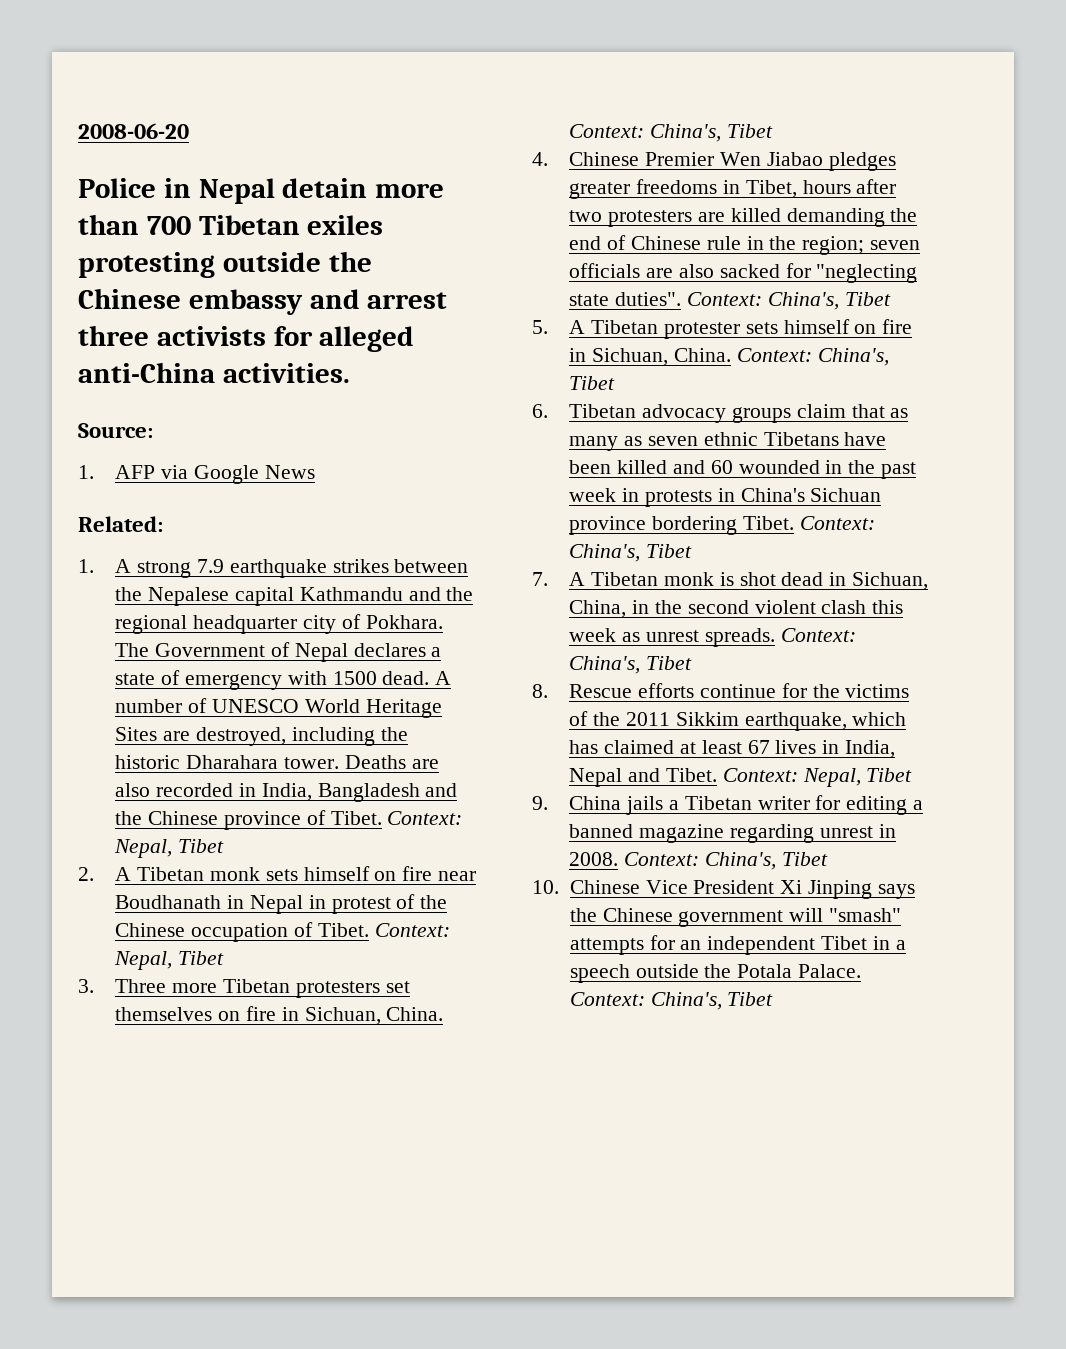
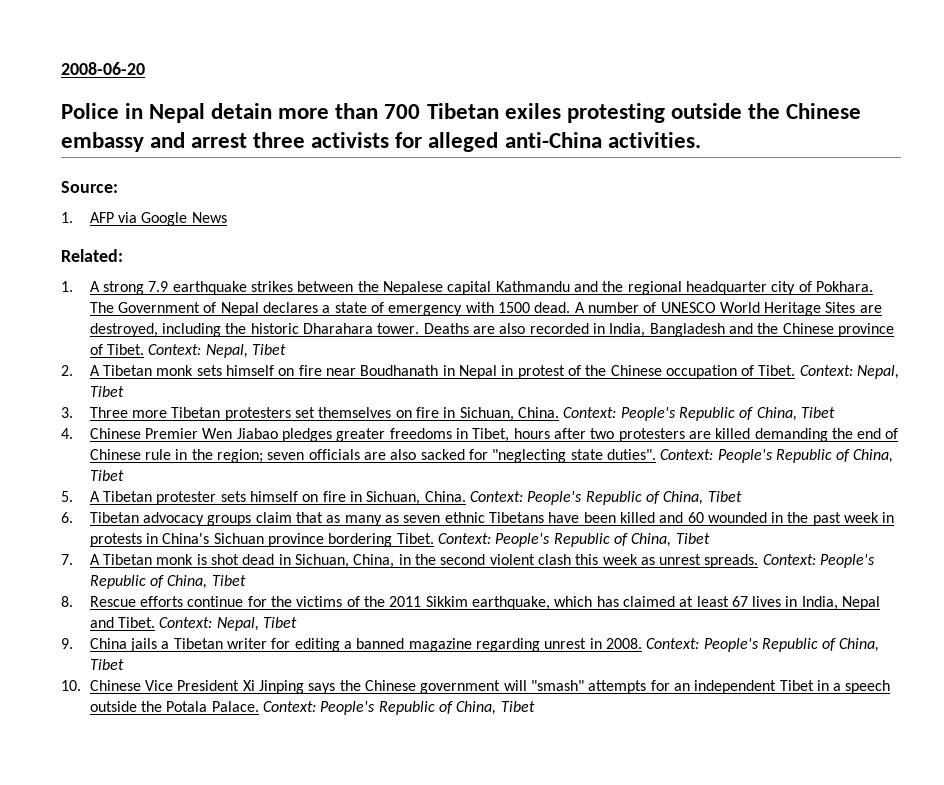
- 3. Three more Tibetan protesters set themselves on fire in Sichuan, China. Context: China's, Tibet
+ 3. Three more Tibetan protesters set themselves on fire in Sichuan, China. Context: People's Republic of China, Tibet
- 4. Chinese Premier Wen Jiabao pledges greater freedoms in Tibet, hours after two protesters are killed demanding the end of Chinese rule in the region; seven officials are also sacked for "neglecting state duties". Context: China's, Tibet
+ 4. Chinese Premier Wen Jiabao pledges greater freedoms in Tibet, hours after two protesters are killed demanding the end of Chinese rule in the region; seven officials are also sacked for "neglecting state duties". Context: People's Republic of China, Tibet
- 5. A Tibetan protester sets himself on fire in Sichuan, China. Context: China's, Tibet
+ 5. A Tibetan protester sets himself on fire in Sichuan, China. Context: People's Republic of China, Tibet
- 6. Tibetan advocacy groups claim that as many as seven ethnic Tibetans have been killed and 60 wounded in the past week in protests in China's Sichuan province bordering Tibet. Context: China's, Tibet
+ 6. Tibetan advocacy groups claim that as many as seven ethnic Tibetans have been killed and 60 wounded in the past week in protests in China's Sichuan province bordering Tibet. Context: People's Republic of China, Tibet
- 7. A Tibetan monk is shot dead in Sichuan, China, in the second violent clash this week as unrest spreads. Context: China's, Tibet
+ 7. A Tibetan monk is shot dead in Sichuan, China, in the second violent clash this week as unrest spreads. Context: People's Republic of China, Tibet
- 9. China jails a Tibetan writer for editing a banned magazine regarding unrest in 2008. Context: China's, Tibet
+ 9. China jails a Tibetan writer for editing a banned magazine regarding unrest in 2008. Context: People's Republic of China, Tibet
- 10. Chinese Vice President Xi Jinping says the Chinese government will "smash" attempts for an independent Tibet in a speech outside the Potala Palace. Context: China's, Tibet
+ 10. Chinese Vice President Xi Jinping says the Chinese government will "smash" attempts for an independent Tibet in a speech outside the Potala Palace. Context: People's Republic of China, Tibet

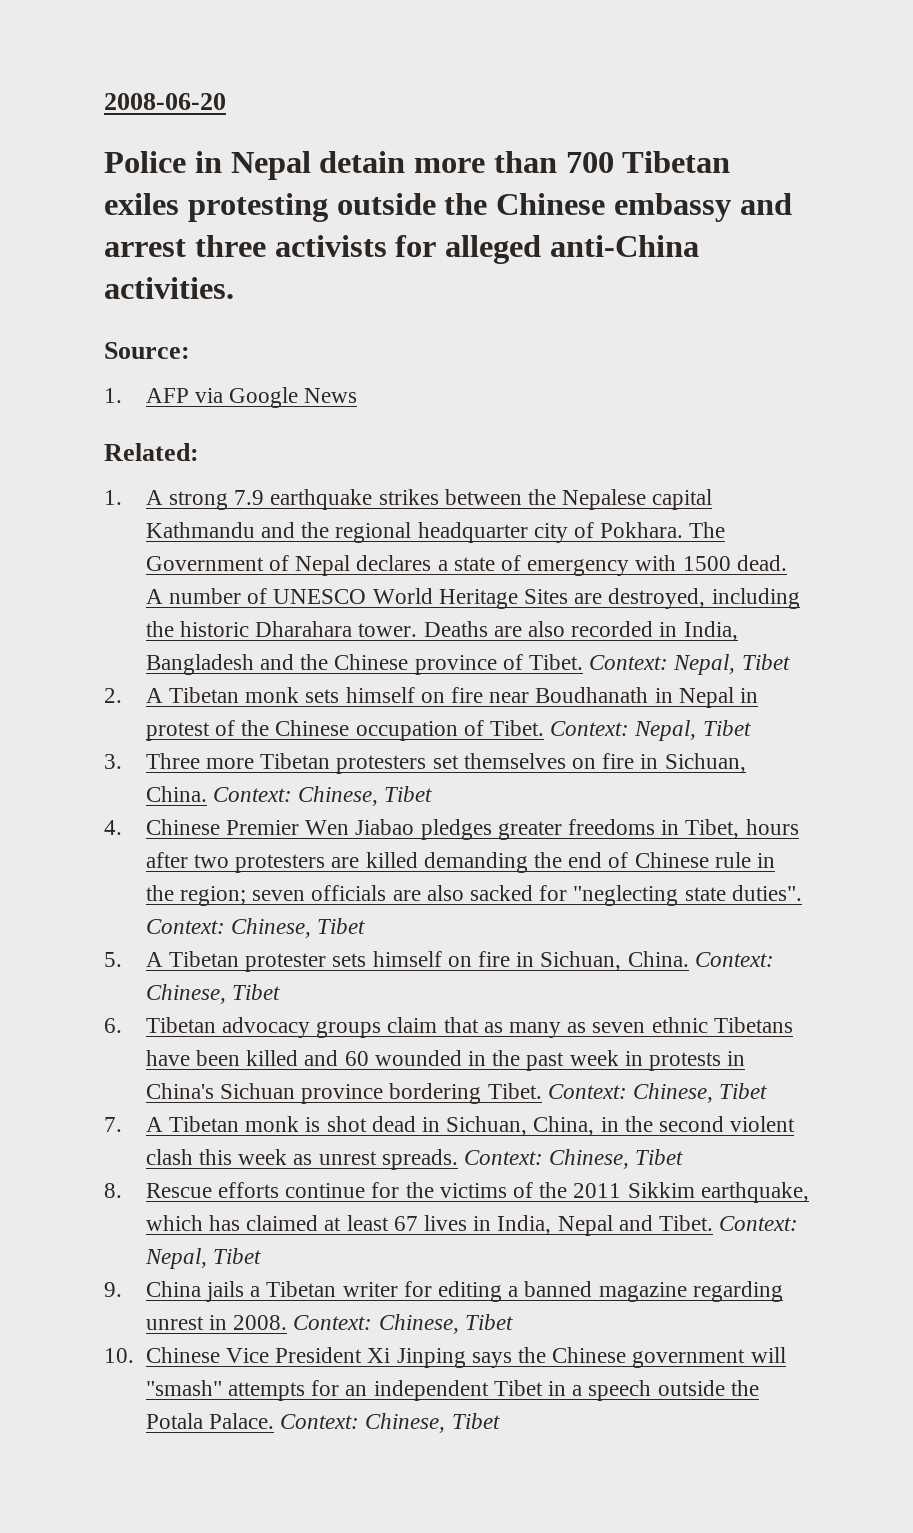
- 3. Three more Tibetan protesters set themselves on fire in Sichuan, China. Context: People's Republic of China, Tibet
+ 3. Three more Tibetan protesters set themselves on fire in Sichuan, China. Context: Chinese, Tibet
- 4. Chinese Premier Wen Jiabao pledges greater freedoms in Tibet, hours after two protesters are killed demanding the end of Chinese rule in the region; seven officials are also sacked for "neglecting state duties". Context: People's Republic of China, Tibet
+ 4. Chinese Premier Wen Jiabao pledges greater freedoms in Tibet, hours after two protesters are killed demanding the end of Chinese rule in the region; seven officials are also sacked for "neglecting state duties". Context: Chinese, Tibet
- 5. A Tibetan protester sets himself on fire in Sichuan, China. Context: People's Republic of China, Tibet
+ 5. A Tibetan protester sets himself on fire in Sichuan, China. Context: Chinese, Tibet
- 6. Tibetan advocacy groups claim that as many as seven ethnic Tibetans have been killed and 60 wounded in the past week in protests in China's Sichuan province bordering Tibet. Context: People's Republic of China, Tibet
+ 6. Tibetan advocacy groups claim that as many as seven ethnic Tibetans have been killed and 60 wounded in the past week in protests in China's Sichuan province bordering Tibet. Context: Chinese, Tibet
- 7. A Tibetan monk is shot dead in Sichuan, China, in the second violent clash this week as unrest spreads. Context: People's Republic of China, Tibet
+ 7. A Tibetan monk is shot dead in Sichuan, China, in the second violent clash this week as unrest spreads. Context: Chinese, Tibet
- 9. China jails a Tibetan writer for editing a banned magazine regarding unrest in 2008. Context: People's Republic of China, Tibet
+ 9. China jails a Tibetan writer for editing a banned magazine regarding unrest in 2008. Context: Chinese, Tibet
- 10. Chinese Vice President Xi Jinping says the Chinese government will "smash" attempts for an independent Tibet in a speech outside the Potala Palace. Context: People's Republic of China, Tibet
+ 10. Chinese Vice President Xi Jinping says the Chinese government will "smash" attempts for an independent Tibet in a speech outside the Potala Palace. Context: Chinese, Tibet

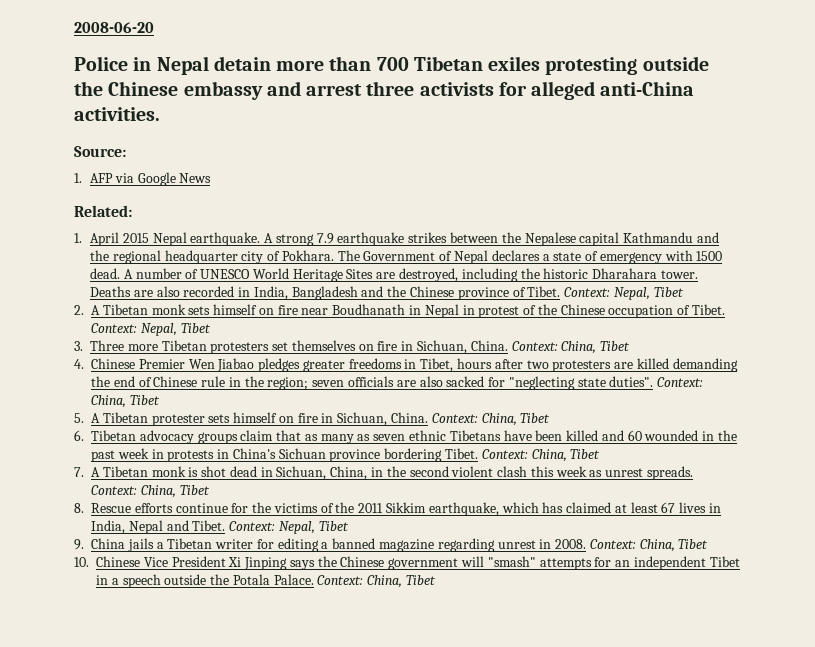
- 1. A strong 7.9 earthquake strikes between the Nepalese capital Kathmandu and the regional headquarter city of Pokhara.
+ 1. April 2015 Nepal earthquake. A strong 7.9 earthquake strikes between the Nepalese capital Kathmandu and the regional headquarter city of Pokhara.
- 3. Three more Tibetan protesters set themselves on fire in Sichuan, China. Context: Chinese, Tibet
+ 3. Three more Tibetan protesters set themselves on fire in Sichuan, China. Context: China, Tibet
- 4. Chinese Premier Wen Jiabao pledges greater freedoms in Tibet, hours after two protesters are killed demanding the end of Chinese rule in the region; seven officials are also sacked for "neglecting state duties". Context: Chinese, Tibet
+ 4. Chinese Premier Wen Jiabao pledges greater freedoms in Tibet, hours after two protesters are killed demanding the end of Chinese rule in the region; seven officials are also sacked for "neglecting state duties". Context: China, Tibet
- 5. A Tibetan protester sets himself on fire in Sichuan, China. Context: Chinese, Tibet
+ 5. A Tibetan protester sets himself on fire in Sichuan, China. Context: China, Tibet
- 6. Tibetan advocacy groups claim that as many as seven ethnic Tibetans have been killed and 60 wounded in the past week in protests in China's Sichuan province bordering Tibet. Context: Chinese, Tibet
+ 6. Tibetan advocacy groups claim that as many as seven ethnic Tibetans have been killed and 60 wounded in the past week in protests in China's Sichuan province bordering Tibet. Context: China, Tibet
- 7. A Tibetan monk is shot dead in Sichuan, China, in the second violent clash this week as unrest spreads. Context: Chinese, Tibet
+ 7. A Tibetan monk is shot dead in Sichuan, China, in the second violent clash this week as unrest spreads. Context: China, Tibet
- 9. China jails a Tibetan writer for editing a banned magazine regarding unrest in 2008. Context: Chinese, Tibet
+ 9. China jails a Tibetan writer for editing a banned magazine regarding unrest in 2008. Context: China, Tibet
- 10. Chinese Vice President Xi Jinping says the Chinese government will "smash" attempts for an independent Tibet in a speech outside the Potala Palace. Context: Chinese, Tibet
+ 10. Chinese Vice President Xi Jinping says the Chinese government will "smash" attempts for an independent Tibet in a speech outside the Potala Palace. Context: China, Tibet

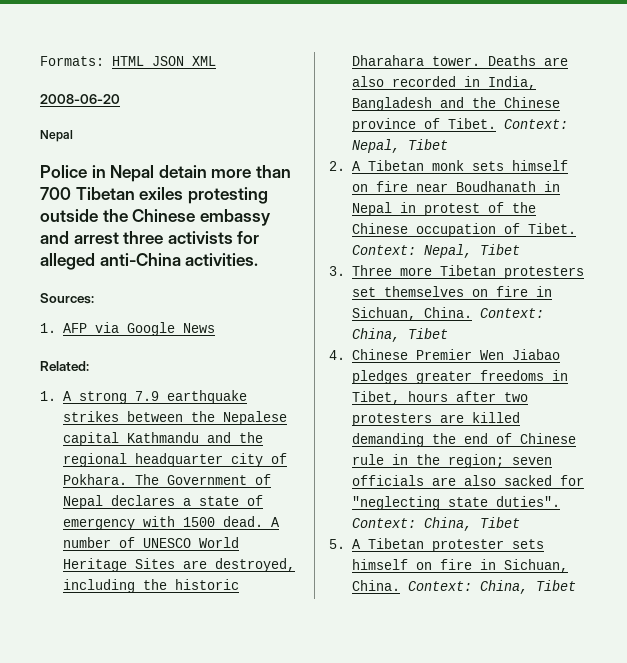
+ Formats: HTML JSON XML
  2008-06-20
+ Nepal
- Source:
+ Sources:
- 1. April 2015 Nepal earthquake. A strong 7.9 earthquake strikes between the Nepalese capital Kathmandu and the regional headquarter city of Pokhara.
+ 1. A strong 7.9 earthquake strikes between the Nepalese capital Kathmandu and the regional headquarter city of Pokhara.
- 6. Tibetan advocacy groups claim that as many as seven ethnic Tibetans have been killed and 60 wounded in the past week in protests in China's Sichuan province bordering Tibet. Context: China, Tibet
- 7. A Tibetan monk is shot dead in Sichuan, China, in the second violent clash this week as unrest spreads. Context: China, Tibet
- 8. Rescue efforts continue for the victims of the 2011 Sikkim earthquake, which has claimed at least 67 lives in India, Nepal and Tibet. Context: Nepal, Tibet
- 9. China jails a Tibetan writer for editing a banned magazine regarding unrest in 2008. Context: China, Tibet
- 10. Chinese Vice President Xi Jinping says the Chinese government will "smash" attempts for an independent Tibet in a speech outside the Potala Palace. Context: China, Tibet

